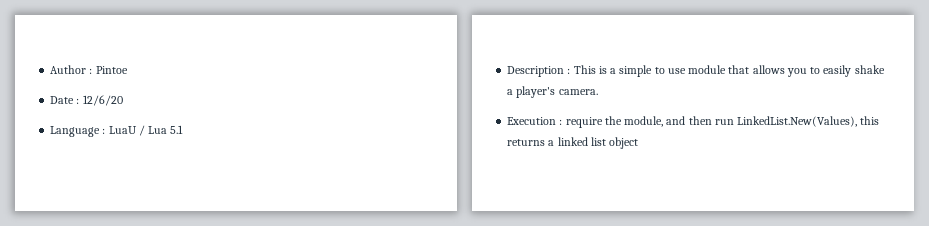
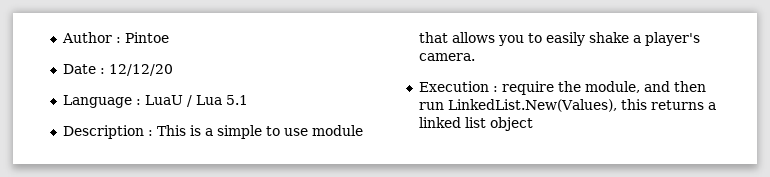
- Date : 12/6/20
+ Date : 12/12/20

